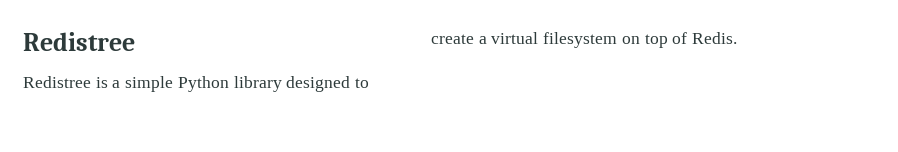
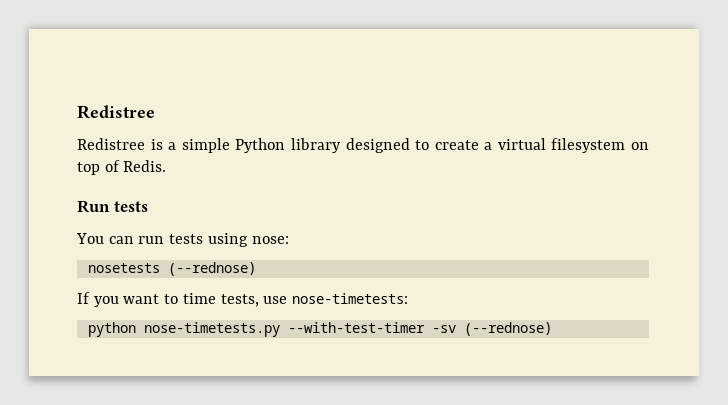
+ Run tests
+ You can run tests using nose:
+ nosetests (--rednose)
+ If you want to time tests, use nose-timetests:
+ python nose-timetests.py --with-test-timer -sv (--rednose)

